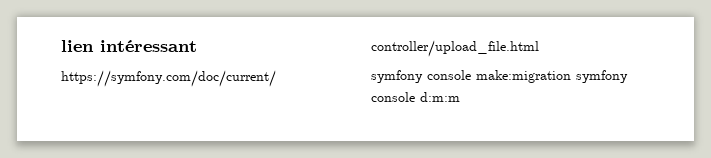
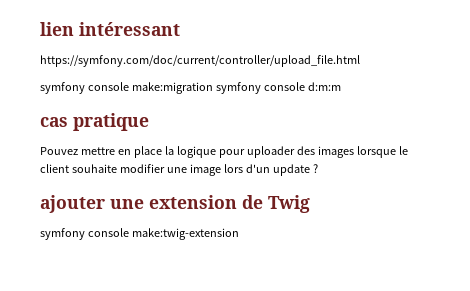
+ cas pratique
+ Pouvez mettre en place la logique pour uploader des images lorsque le client souhaite modifier une image lors d'un update ?
+ ajouter une extension de Twig
+ symfony console make:twig-extension

